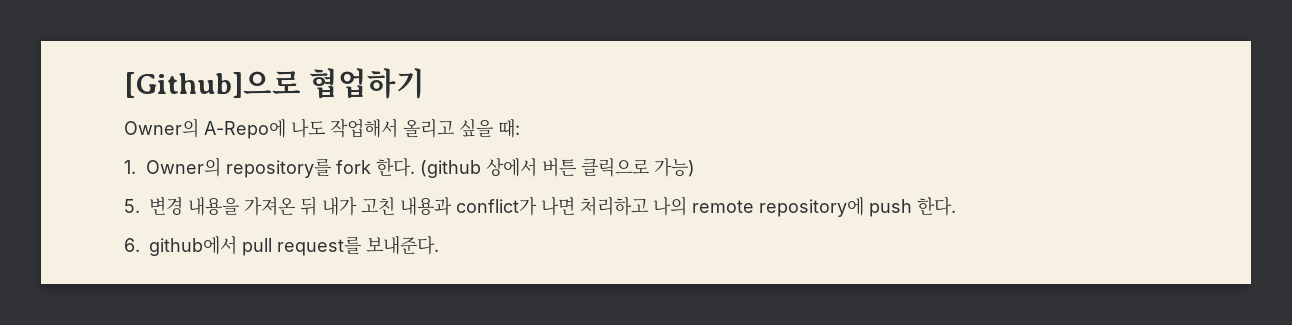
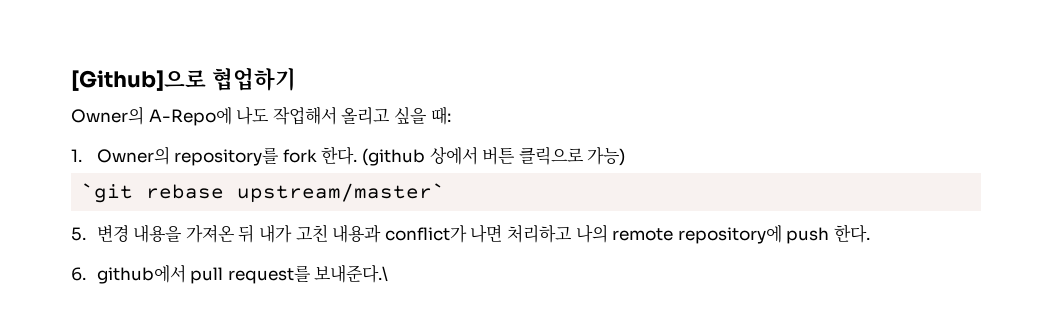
+ `git rebase upstream/master`
- 6. github에서 pull request를 보내준다.
+ 6. github에서 pull request를 보내준다.\

